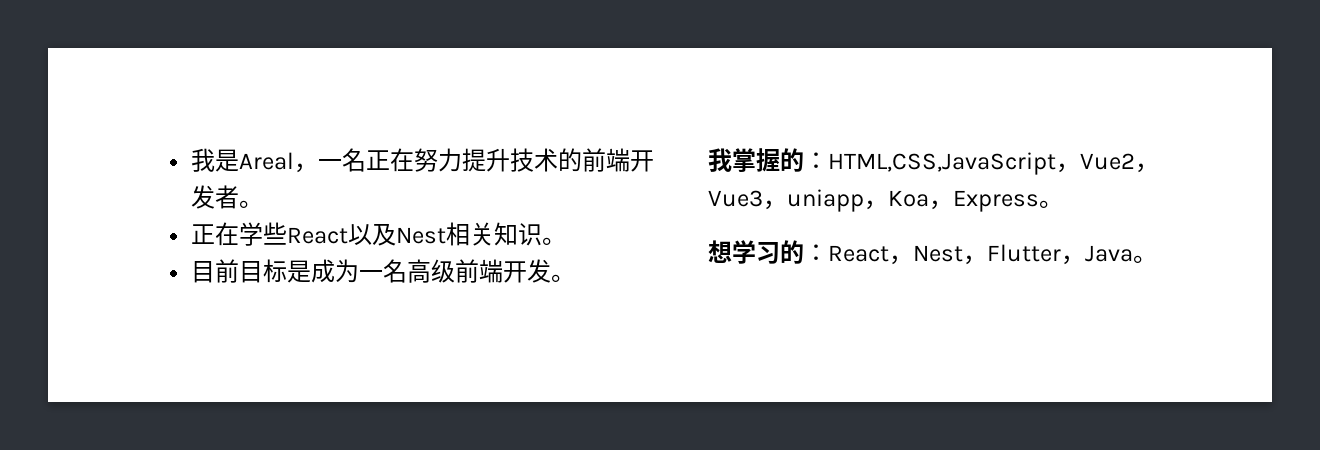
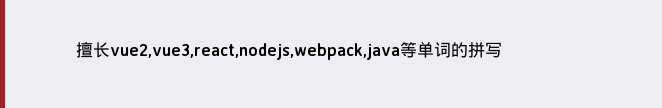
- 我是Areal，一名正在努力提升技术的前端开发者。
- 正在学些React以及Nest相关知识。
- 目前目标是成为一名高级前端开发。
- 我掌握的：HTML,CSS,JavaScript，Vue2，Vue3，uniapp，Koa，Express。
- 想学习的：React，Nest，Flutter，Java。
+ 擅长vue2,vue3,react,nodejs,webpack,java等单词的拼写

